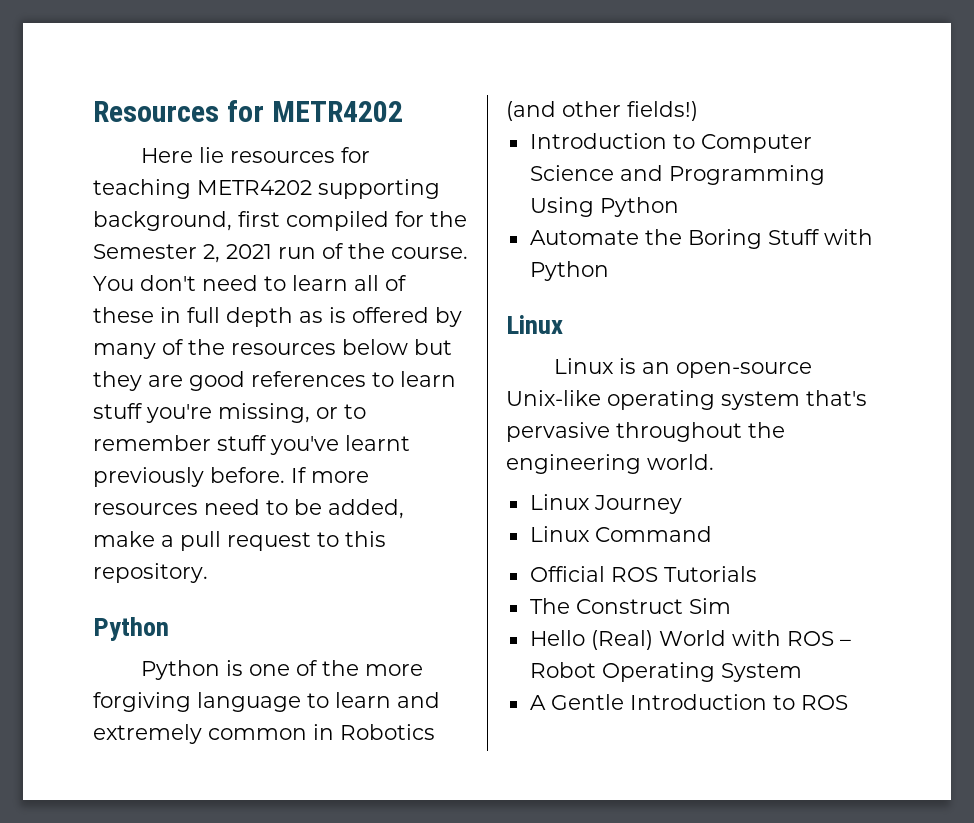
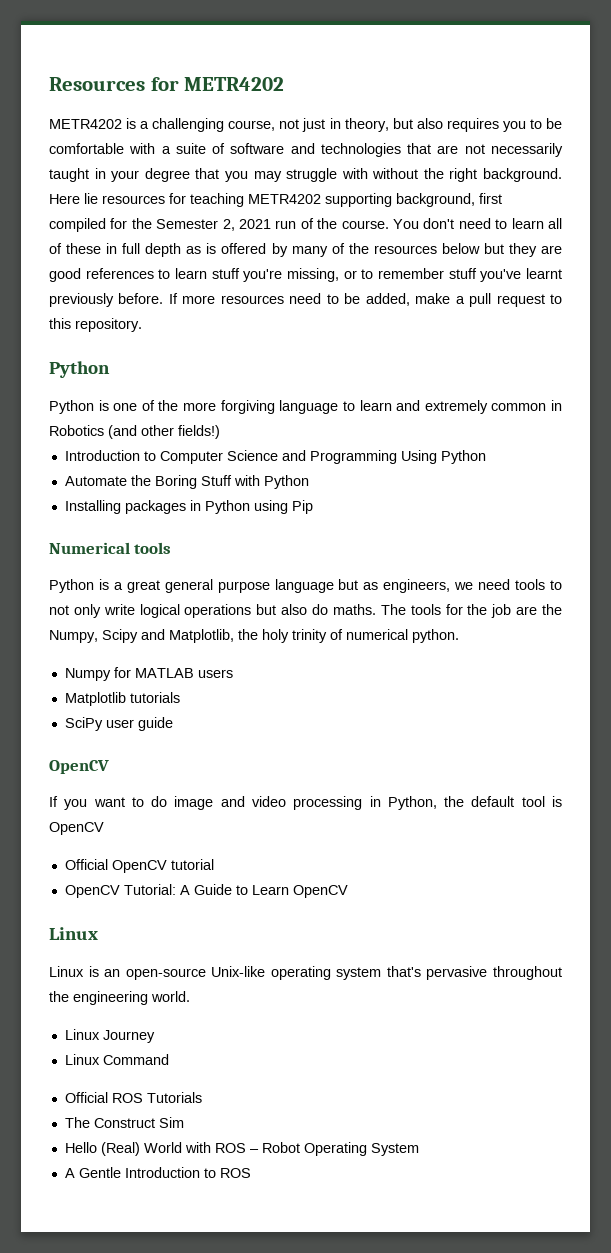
+ METR4202 is a challenging course, not just in theory, but also requires you to be comfortable with a suite of software and technologies that are not necessarily taught in your degree that you may struggle with without the right background.
+ Installing packages in Python using Pip
+ Numerical tools
+ Python is a great general purpose language but as engineers, we need tools to not only write logical operations but also do maths. The tools for the job are the Numpy, Scipy and Matplotlib, the holy trinity of numerical python.
+ Numpy for MATLAB users
+ Matplotlib tutorials
+ SciPy user guide
+ OpenCV
+ If you want to do image and video processing in Python, the default tool is OpenCV
+ Official OpenCV tutorial
+ OpenCV Tutorial: A Guide to Learn OpenCV

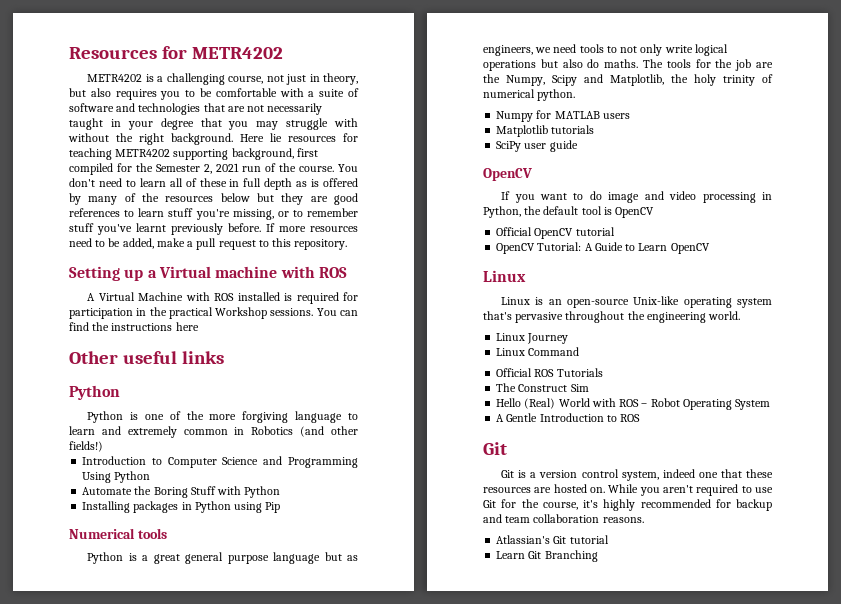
+ Setting up a Virtual machine with ROS
+ A Virtual Machine with ROS installed is required for participation in the practical Workshop sessions. You can find the instructions here
+ Other useful links
  A Gentle Introduction to ROS
+ Git
+ Git is a version control system, indeed one that these resources are hosted on. While you aren't required to use Git for the course, it's highly recommended for backup and team collaboration reasons.
+ Atlassian's Git tutorial
+ Learn Git Branching

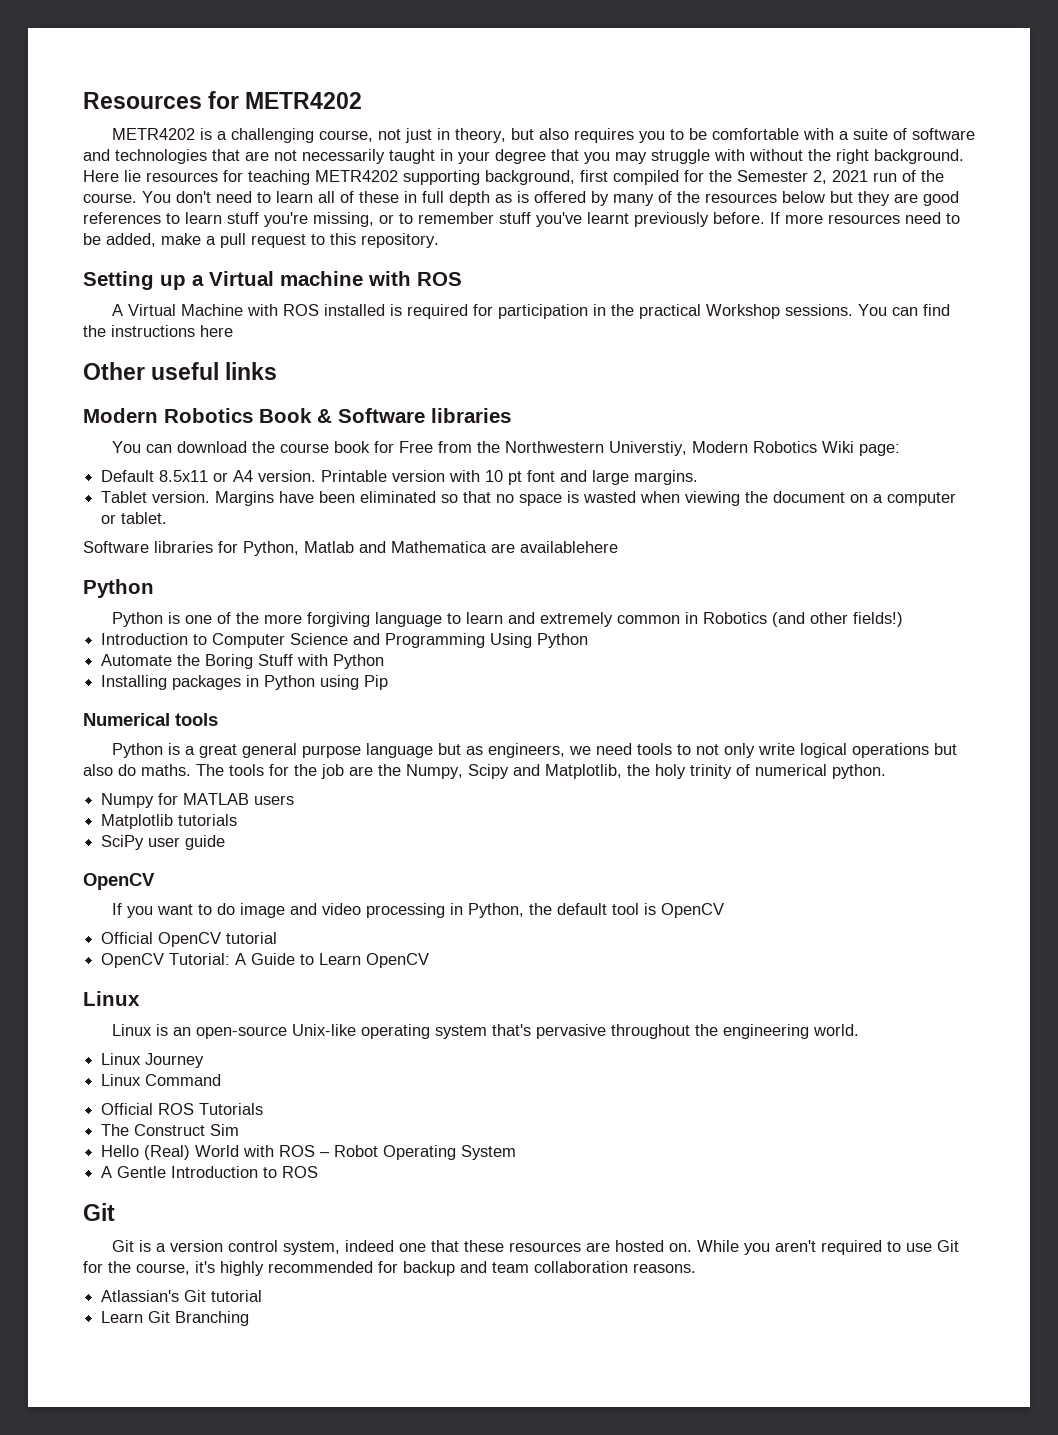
+ Modern Robotics Book & Software libraries
+ You can download the course book for Free from the Northwestern Universtiy, Modern Robotics Wiki page:
+ Default 8.5x11 or A4 version. Printable version with 10 pt font and large margins.
+ Tablet version. Margins have been eliminated so that no space is wasted when viewing the document on a computer or tablet.
+ Software libraries for Python, Matlab and Mathematica are availablehere

